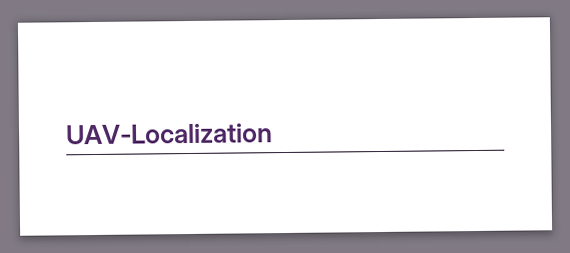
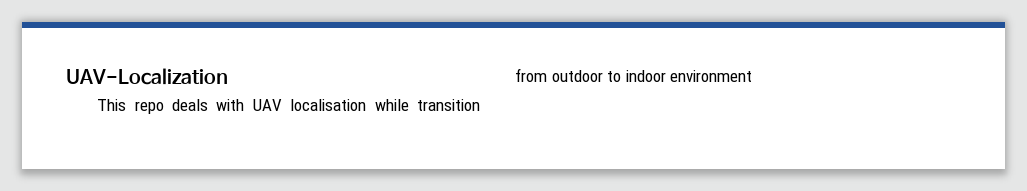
+ This repo deals with UAV localisation while transition from outdoor to indoor environment

